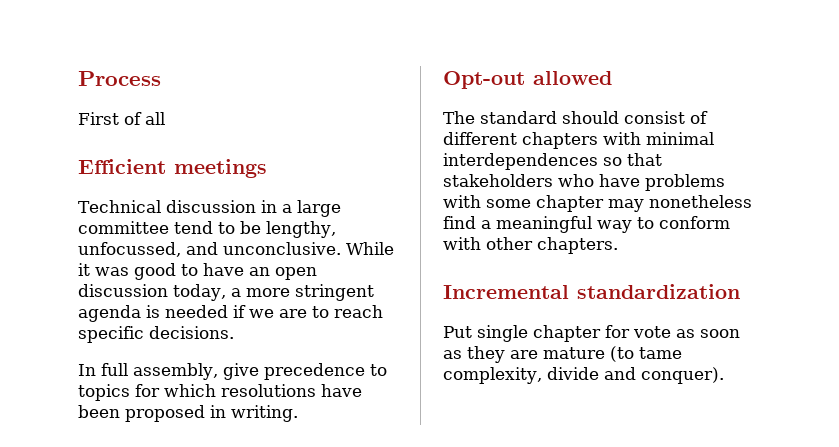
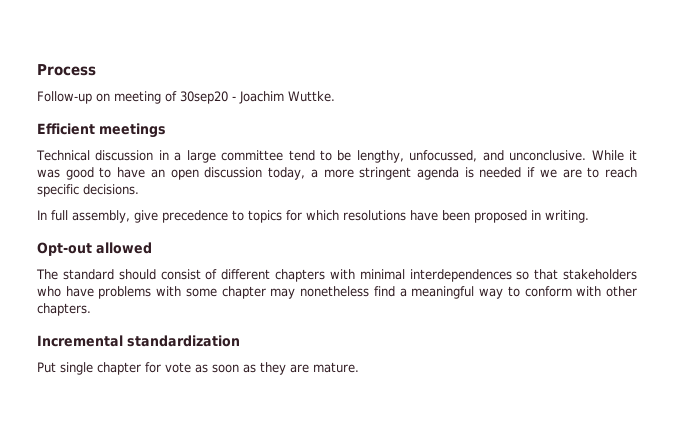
- First of all
+ Follow-up on meeting of 30sep20 - Joachim Wuttke.
- Put single chapter for vote as soon as they are mature (to tame complexity, divide and conquer).
+ Put single chapter for vote as soon as they are mature.

